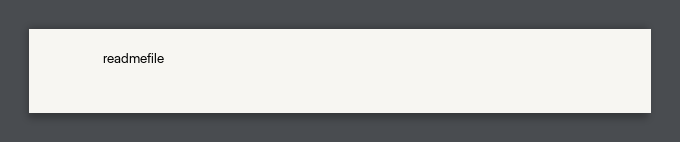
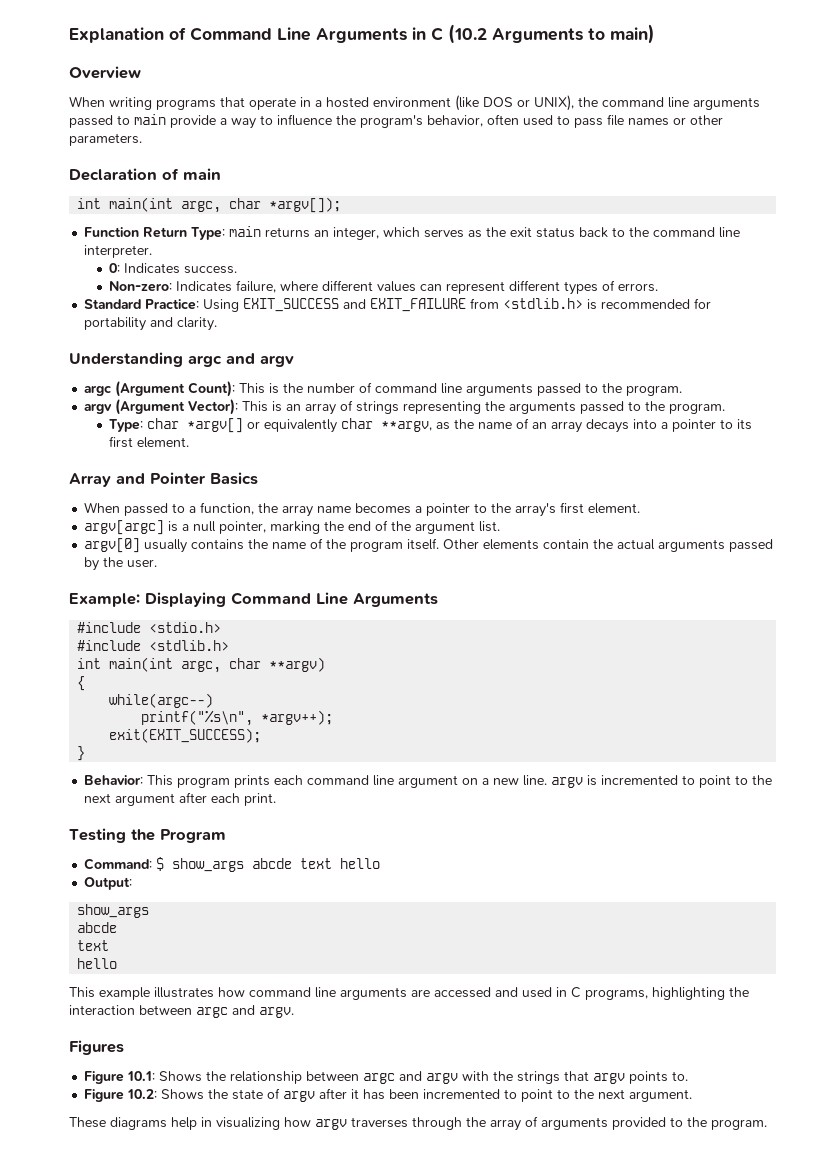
- readmefile
+ Explanation of Command Line Arguments in C (10.2 Arguments to main)
+ Overview
+ When writing programs that operate in a hosted environment (like DOS or UNIX), the command line arguments passed to main provide a way to influence the program's behavior, often used to pass file names or other parameters.
+ Declaration of main
+ int main(int argc, char *argv[]);
+ Function Return Type: main returns an integer, which serves as the exit status back to the command line interpreter.
+ 0: Indicates success.
+ Non-zero: Indicates failure, where different values can represent different types of errors.
+ Standard Practice: Using EXIT_SUCCESS and EXIT_FAILURE from <stdlib.h> is recommended for portability and clarity.
+ Understanding argc and argv
+ argc (Argument Count): This is the number of command line arguments passed to the program.
+ argv (Argument Vector): This is an array of strings representing the arguments passed to the program.
+ Type: char *argv[] or equivalently char **argv, as the name of an array decays into a pointer to its first element.
+ Array and Pointer Basics
+ When passed to a function, the array name becomes a pointer to the array's first element.
+ argv[argc] is a null pointer, marking the end of the argument list.
+ argv[0] usually contains the name of the program itself. Other elements contain the actual arguments passed by the user.
+ Example: Displaying Command Line Arguments
+ #include <stdio.h>
+ #include <stdlib.h>
+ int main(int argc, char **argv)
+ {
+ while(argc--)
+ printf("%s\n", *argv++);
+ exit(EXIT_SUCCESS);
+ }
+ Behavior: This program prints each command line argument on a new line. argv is incremented to point to the next argument after each print.
+ Testing the Program
+ Command: $ show_args abcde text hello
+ Output:
+ show_args
+ abcde
+ text
+ hello
+ This example illustrates how command line arguments are accessed and used in C programs, highlighting the interaction between argc and argv.
+ Figures
+ Figure 10.1: Shows the relationship between argc and argv with the strings that argv points to.
+ Figure 10.2: Shows the state of argv after it has been incremented to point to the next argument.
+ These diagrams help in visualizing how argv traverses through the array of arguments provided to the program.

